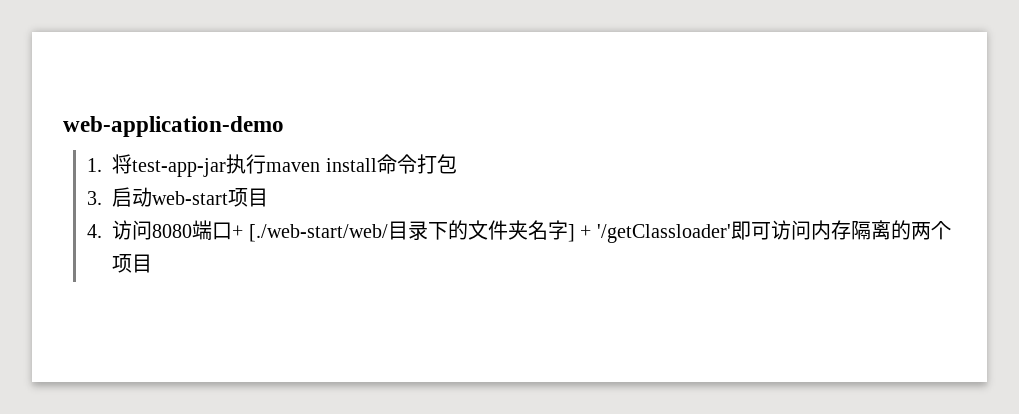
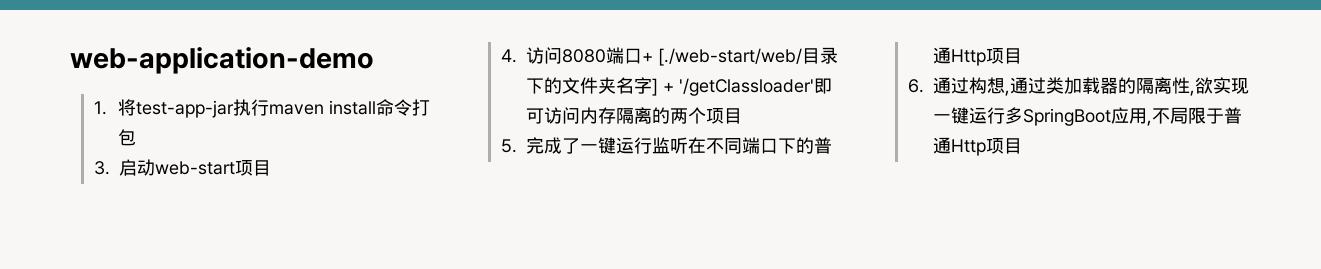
+ 5.完成了一键运行监听在不同端口下的普通Http项目
+ 6.通过构想,通过类加载器的隔离性,欲实现一键运行多SpringBoot应用,不局限于普通Http项目

